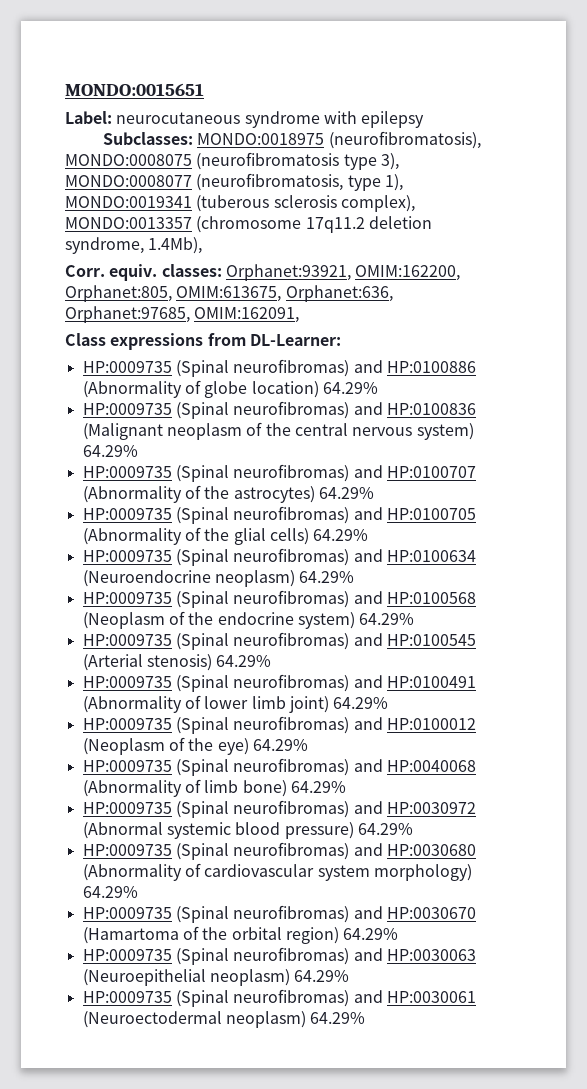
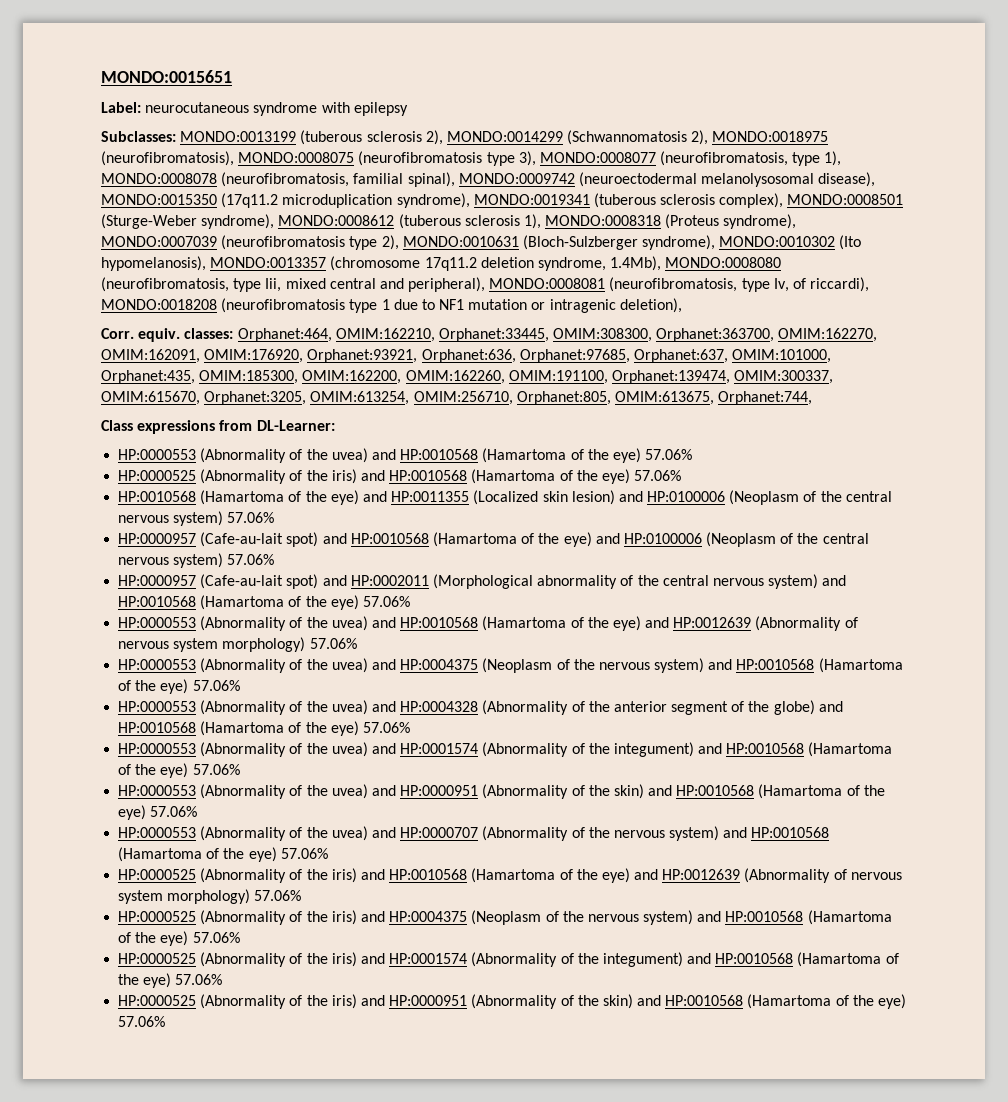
- Subclasses: MONDO:0018975 (neurofibromatosis), MONDO:0008075 (neurofibromatosis type 3), MONDO:0008077 (neurofibromatosis, type 1), MONDO:0019341 (tuberous sclerosis complex), MONDO:0013357 (chromosome 17q11.2 deletion syndrome, 1.4Mb),
- Corr. equiv. classes: Orphanet:93921, OMIM:162200, Orphanet:805, OMIM:613675, Orphanet:636, Orphanet:97685, OMIM:162091,
+ Subclasses: MONDO:0013199 (tuberous sclerosis 2), MONDO:0014299 (Schwannomatosis 2), MONDO:0018975 (neurofibromatosis), MONDO:0008075 (neurofibromatosis type 3), MONDO:0008077 (neurofibromatosis, type 1), MONDO:0008078 (neurofibromatosis, familial spinal), MONDO:0009742 (neuroectodermal melanolysosomal disease), MONDO:0015350 (17q11.2 microduplication syndrome), MONDO:0019341 (tuberous sclerosis complex), MONDO:0008501 (Sturge-Weber syndrome), MONDO:0008612 (tuberous sclerosis 1), MONDO:0008318 (Proteus syndrome), MONDO:0007039 (neurofibromatosis type 2), MONDO:0010631 (Bloch-Sulzberger syndrome), MONDO:0010302 (Ito hypomelanosis), MONDO:0013357 (chromosome 17q11.2 deletion syndrome, 1.4Mb), MONDO:0008080 (neurofibromatosis, type Iii, mixed central and peripheral), MONDO:0008081 (neurofibromatosis, type Iv, of riccardi), MONDO:0018208 (neurofibromatosis type 1 due to NF1 mutation or intragenic deletion),
+ Corr. equiv. classes: Orphanet:464, OMIM:162210, Orphanet:33445, OMIM:308300, Orphanet:363700, OMIM:162270, OMIM:162091, OMIM:176920, Orphanet:93921, Orphanet:636, Orphanet:97685, Orphanet:637, OMIM:101000, Orphanet:435, OMIM:185300, OMIM:162200, OMIM:162260, OMIM:191100, Orphanet:139474, OMIM:300337, OMIM:615670, Orphanet:3205, OMIM:613254, OMIM:256710, Orphanet:805, OMIM:613675, Orphanet:744,
  Class expressions from DL-Learner:
- HP:0009735 (Spinal neurofibromas) and HP:0100886 (Abnormality of globe location) 64.29%
- HP:0009735 (Spinal neurofibromas) and HP:0100836 (Malignant neoplasm of the central nervous system) 64.29%
- HP:0009735 (Spinal neurofibromas) and HP:0100707 (Abnormality of the astrocytes) 64.29%
- HP:0009735 (Spinal neurofibromas) and HP:0100705 (Abnormality of the glial cells) 64.29%
- HP:0009735 (Spinal neurofibromas) and HP:0100634 (Neuroendocrine neoplasm) 64.29%
- HP:0009735 (Spinal neurofibromas) and HP:0100568 (Neoplasm of the endocrine system) 64.29%
- HP:0009735 (Spinal neurofibromas) and HP:0100545 (Arterial stenosis) 64.29%
- HP:0009735 (Spinal neurofibromas) and HP:0100491 (Abnormality of lower limb joint) 64.29%
- HP:0009735 (Spinal neurofibromas) and HP:0100012 (Neoplasm of the eye) 64.29%
- HP:0009735 (Spinal neurofibromas) and HP:0040068 (Abnormality of limb bone) 64.29%
- HP:0009735 (Spinal neurofibromas) and HP:0030972 (Abnormal systemic blood pressure) 64.29%
- HP:0009735 (Spinal neurofibromas) and HP:0030680 (Abnormality of cardiovascular system morphology) 64.29%
- HP:0009735 (Spinal neurofibromas) and HP:0030670 (Hamartoma of the orbital region) 64.29%
- HP:0009735 (Spinal neurofibromas) and HP:0030063 (Neuroepithelial neoplasm) 64.29%
- HP:0009735 (Spinal neurofibromas) and HP:0030061 (Neuroectodermal neoplasm) 64.29%
+ HP:0000553 (Abnormality of the uvea) and HP:0010568 (Hamartoma of the eye) 57.06%
+ HP:0000525 (Abnormality of the iris) and HP:0010568 (Hamartoma of the eye) 57.06%
+ HP:0010568 (Hamartoma of the eye) and HP:0011355 (Localized skin lesion) and HP:0100006 (Neoplasm of the central nervous system) 57.06%
+ HP:0000957 (Cafe-au-lait spot) and HP:0010568 (Hamartoma of the eye) and HP:0100006 (Neoplasm of the central nervous system) 57.06%
+ HP:0000957 (Cafe-au-lait spot) and HP:0002011 (Morphological abnormality of the central nervous system) and HP:0010568 (Hamartoma of the eye) 57.06%
+ HP:0000553 (Abnormality of the uvea) and HP:0010568 (Hamartoma of the eye) and HP:0012639 (Abnormality of nervous system morphology) 57.06%
+ HP:0000553 (Abnormality of the uvea) and HP:0004375 (Neoplasm of the nervous system) and HP:0010568 (Hamartoma of the eye) 57.06%
+ HP:0000553 (Abnormality of the uvea) and HP:0004328 (Abnormality of the anterior segment of the globe) and HP:0010568 (Hamartoma of the eye) 57.06%
+ HP:0000553 (Abnormality of the uvea) and HP:0001574 (Abnormality of the integument) and HP:0010568 (Hamartoma of the eye) 57.06%
+ HP:0000553 (Abnormality of the uvea) and HP:0000951 (Abnormality of the skin) and HP:0010568 (Hamartoma of the eye) 57.06%
+ HP:0000553 (Abnormality of the uvea) and HP:0000707 (Abnormality of the nervous system) and HP:0010568 (Hamartoma of the eye) 57.06%
+ HP:0000525 (Abnormality of the iris) and HP:0010568 (Hamartoma of the eye) and HP:0012639 (Abnormality of nervous system morphology) 57.06%
+ HP:0000525 (Abnormality of the iris) and HP:0004375 (Neoplasm of the nervous system) and HP:0010568 (Hamartoma of the eye) 57.06%
+ HP:0000525 (Abnormality of the iris) and HP:0001574 (Abnormality of the integument) and HP:0010568 (Hamartoma of the eye) 57.06%
+ HP:0000525 (Abnormality of the iris) and HP:0000951 (Abnormality of the skin) and HP:0010568 (Hamartoma of the eye) 57.06%

